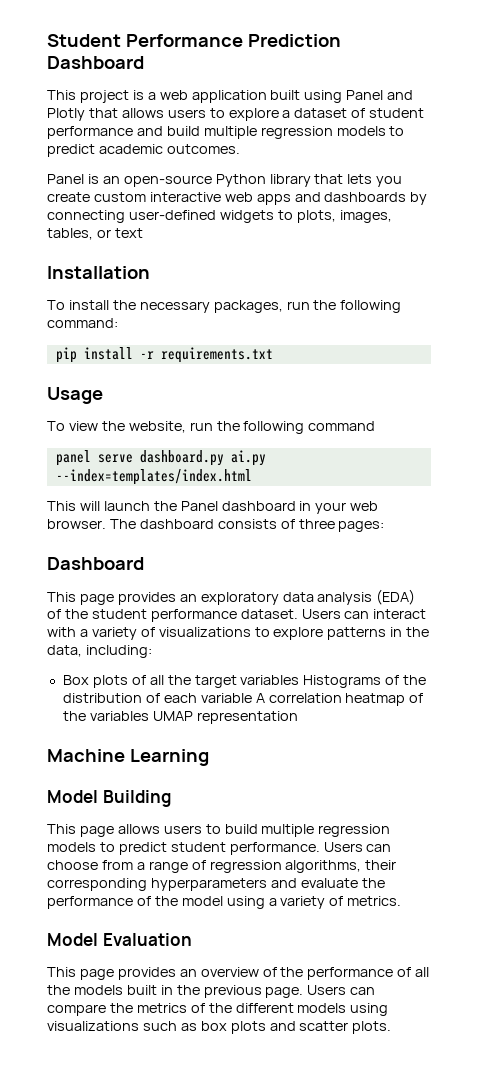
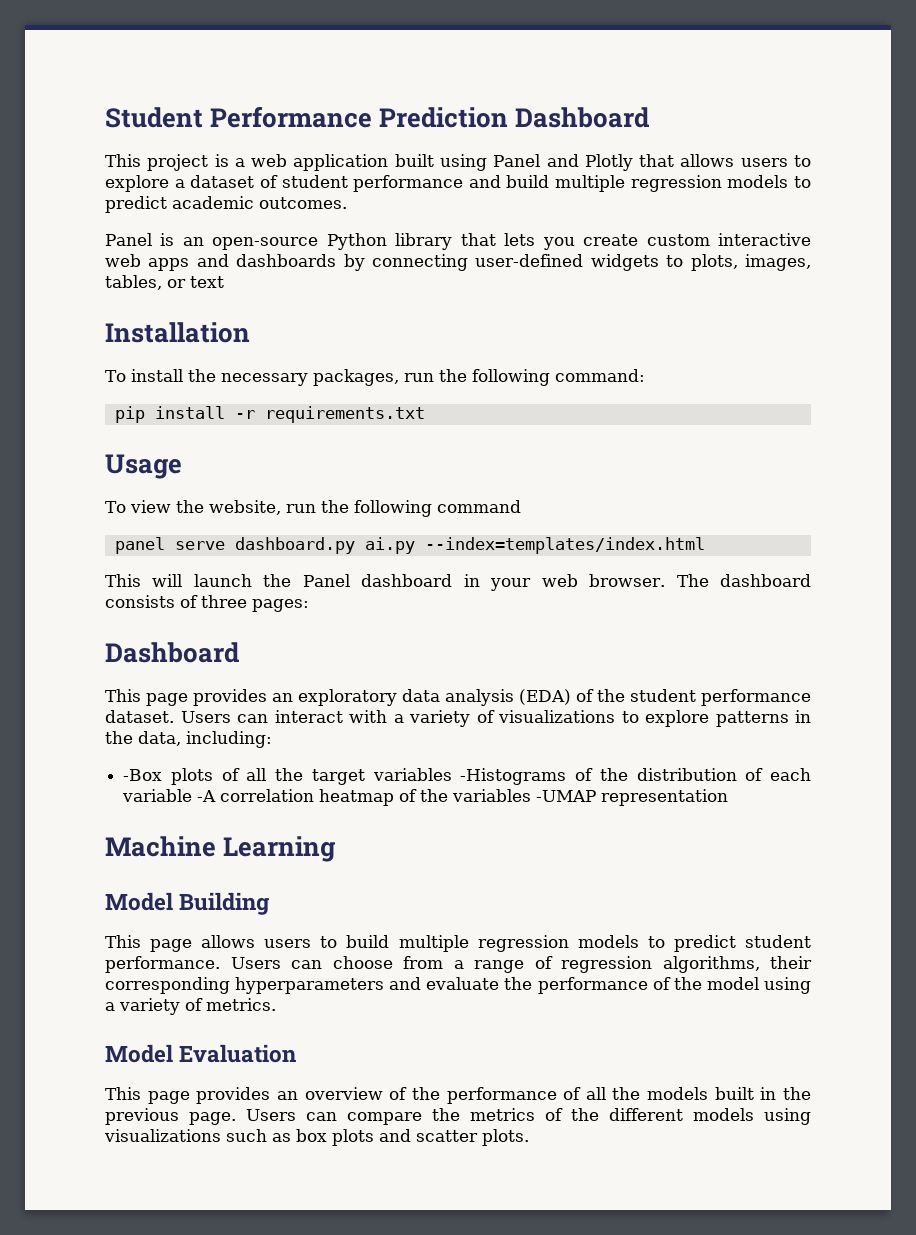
- Box plots of all the target variables Histograms of the distribution of each variable A correlation heatmap of the variables UMAP representation
+ -Box plots of all the target variables -Histograms of the distribution of each variable -A correlation heatmap of the variables -UMAP representation

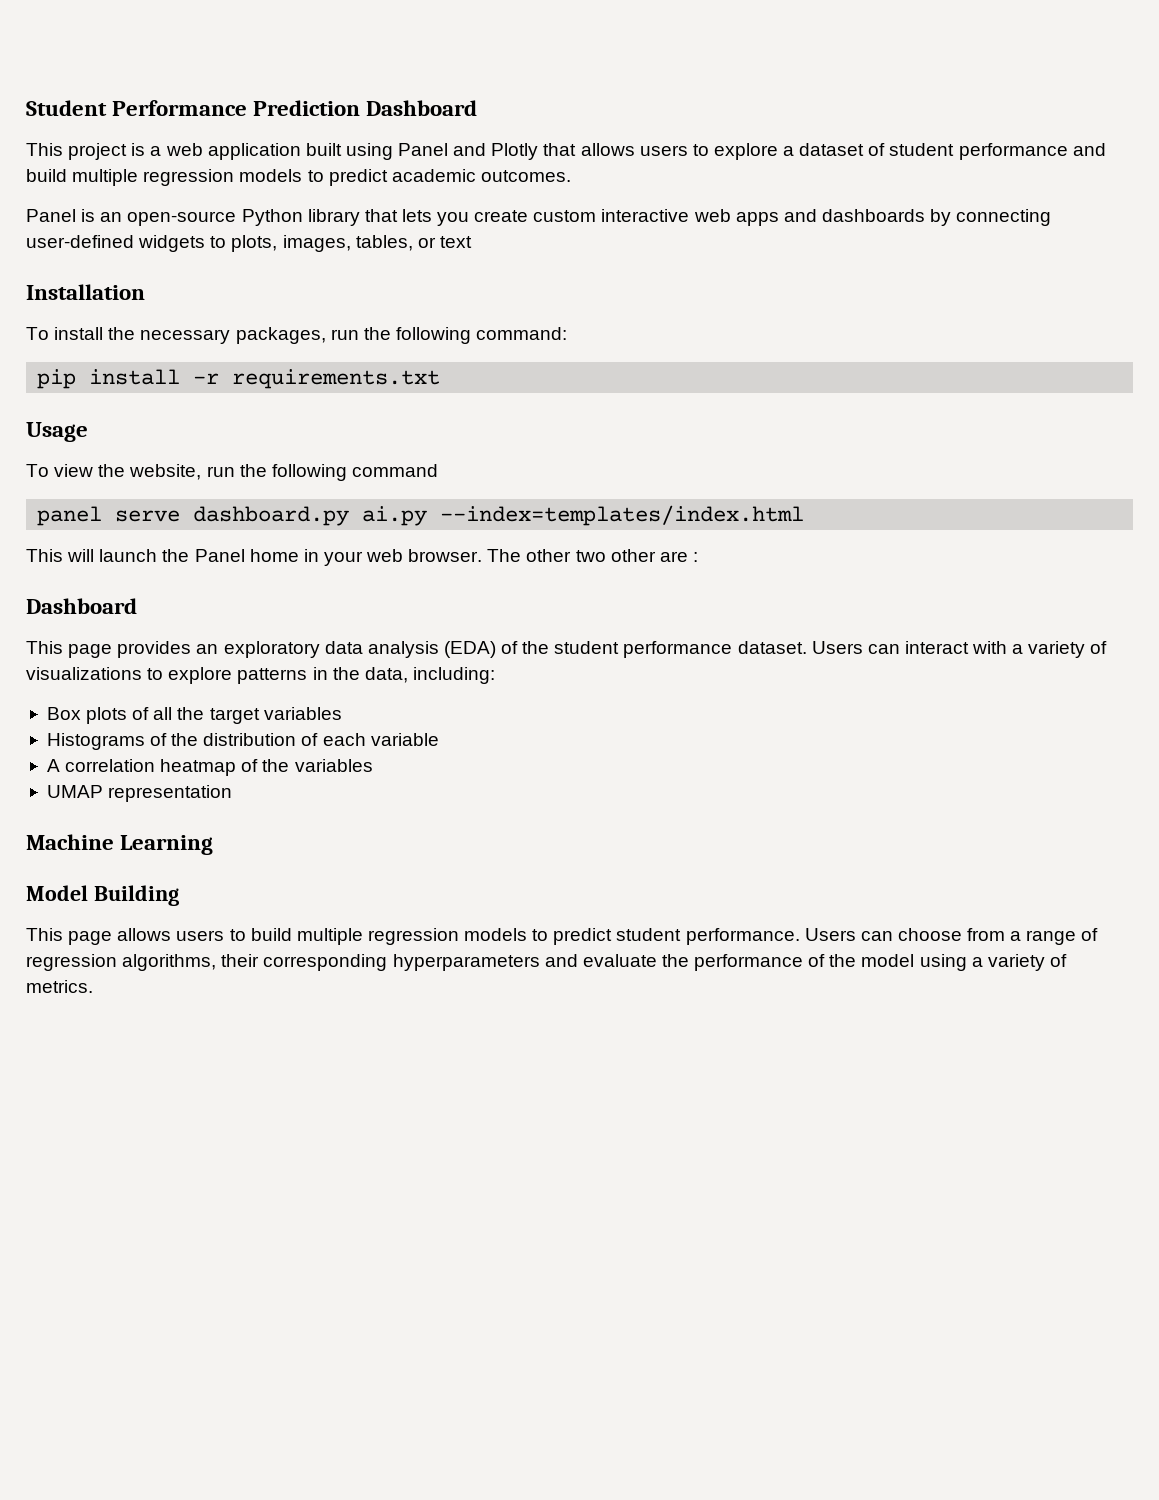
- This will launch the Panel dashboard in your web browser.
+ This will launch the Panel home in your web browser.
- The dashboard consists of three pages:
+ The other two other are :
- -Box plots of all the target variables -Histograms of the distribution of each variable -A correlation heatmap of the variables -UMAP representation
+ Box plots of all the target variables
+ Histograms of the distribution of each variable
+ A correlation heatmap of the variables
+ UMAP representation
- Model Evaluation
- This page provides an overview of the performance of all the models built in the previous page. Users can compare the metrics of the different models using visualizations such as box plots and scatter plots.

